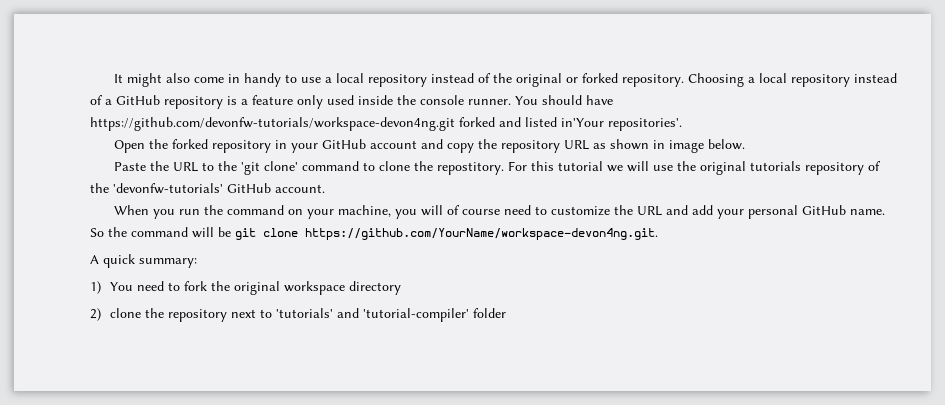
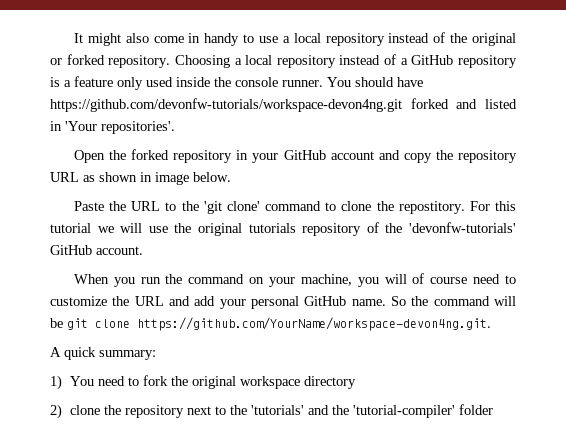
- You should have https://github.com/devonfw-tutorials/workspace-devon4ng.git forked and listed in'Your repositories'.
+ You should have https://github.com/devonfw-tutorials/workspace-devon4ng.git forked and listed in 'Your repositories'.
- 2) clone the repository next to 'tutorials' and 'tutorial-compiler' folder
+ 2) clone the repository next to the 'tutorials' and the 'tutorial-compiler' folder

